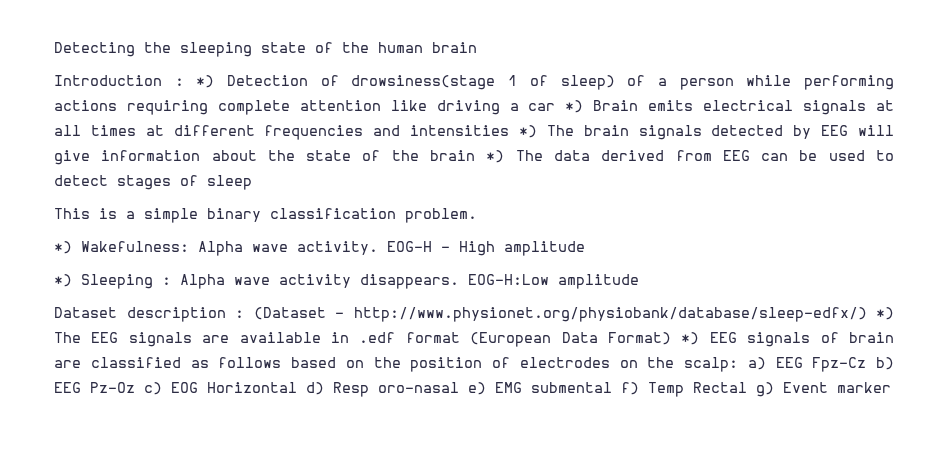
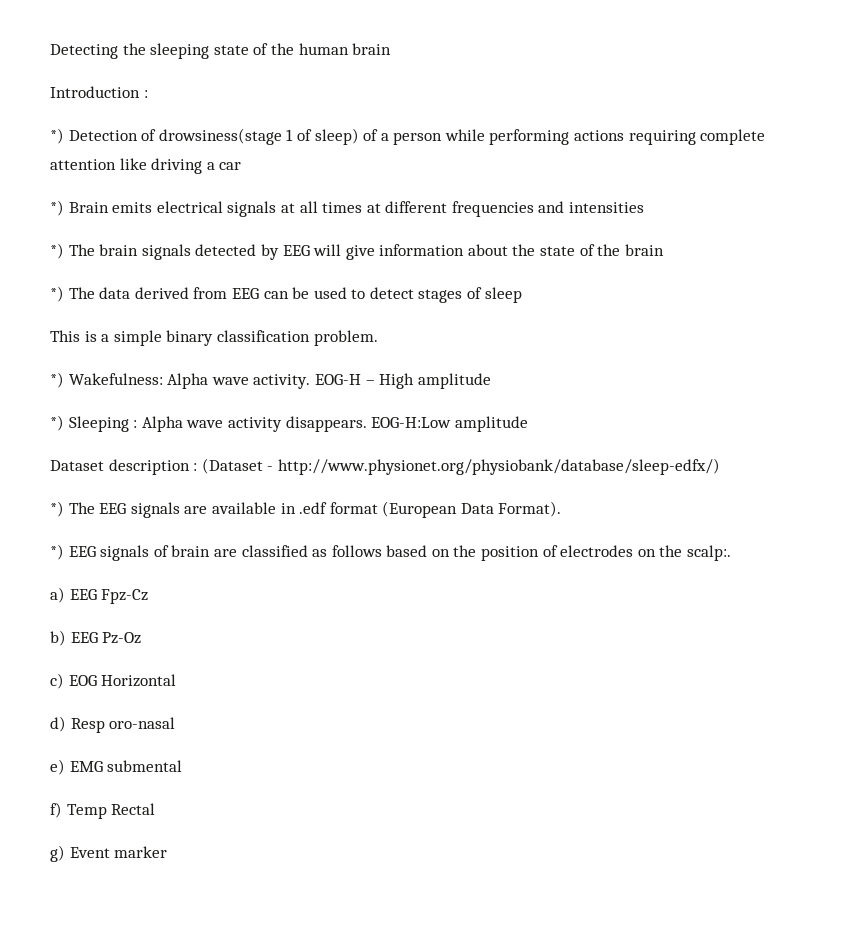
- Introduction : *) Detection of drowsiness(stage 1 of sleep) of a person while performing actions requiring complete attention like driving a car *) Brain emits electrical signals at all times at different frequencies and intensities *) The brain signals detected by EEG will give information about the state of the brain *) The data derived from EEG can be used to detect stages of sleep
+ Introduction :
+ *) Detection of drowsiness(stage 1 of sleep) of a person while performing actions requiring complete attention like driving a car
+ *) Brain emits electrical signals at all times at different frequencies and intensities
+ *) The brain signals detected by EEG will give information about the state of the brain
+ *) The data derived from EEG can be used to detect stages of sleep
- Dataset description : (Dataset - http://www.physionet.org/physiobank/database/sleep-edfx/) *) The EEG signals are available in .edf format (European Data Format) *) EEG signals of brain are classified as follows based on the position of electrodes on the scalp: a) EEG Fpz-Cz b) EEG Pz-Oz c) EOG Horizontal d) Resp oro-nasal e) EMG submental f) Temp Rectal g) Event marker
+ Dataset description : (Dataset - http://www.physionet.org/physiobank/database/sleep-edfx/)
+ *) The EEG signals are available in .edf format (European Data Format).
+ *) EEG signals of brain are classified as follows based on the position of electrodes on the scalp:.
+ a) EEG Fpz-Cz
+ b) EEG Pz-Oz
+ c) EOG Horizontal
+ d) Resp oro-nasal
+ e) EMG submental
+ f) Temp Rectal
+ g) Event marker

